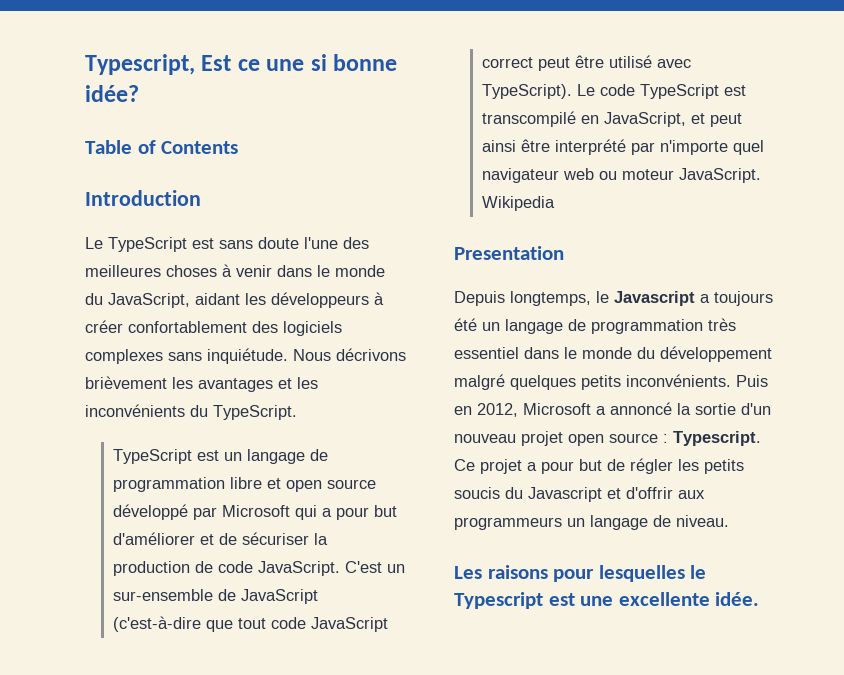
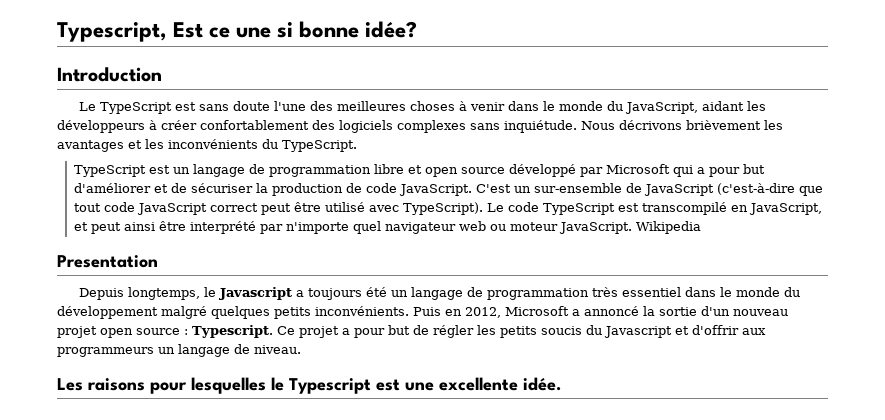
- Table of Contents

